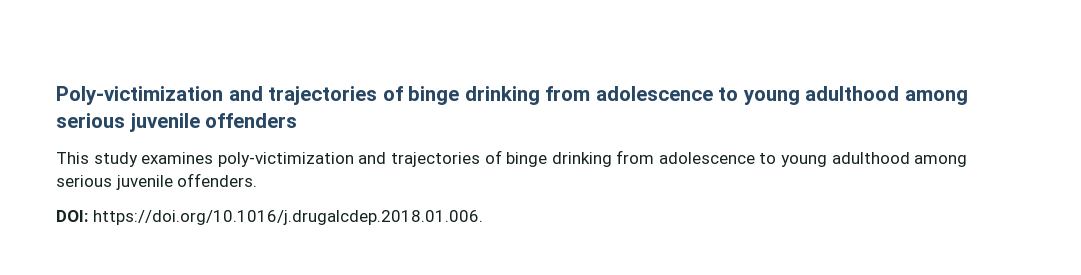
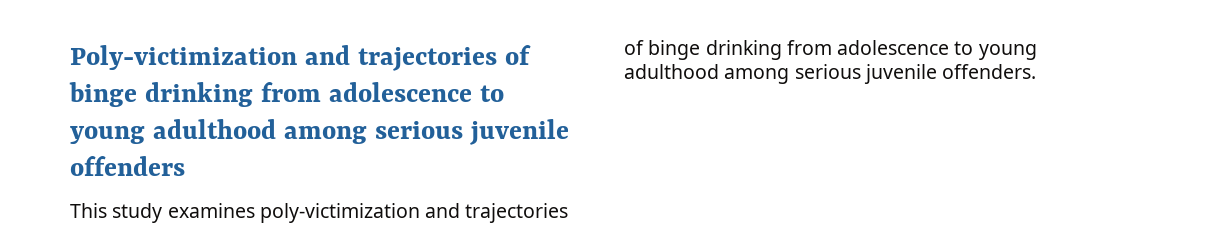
- DOI: https://doi.org/10.1016/j.drugalcdep.2018.01.006.

